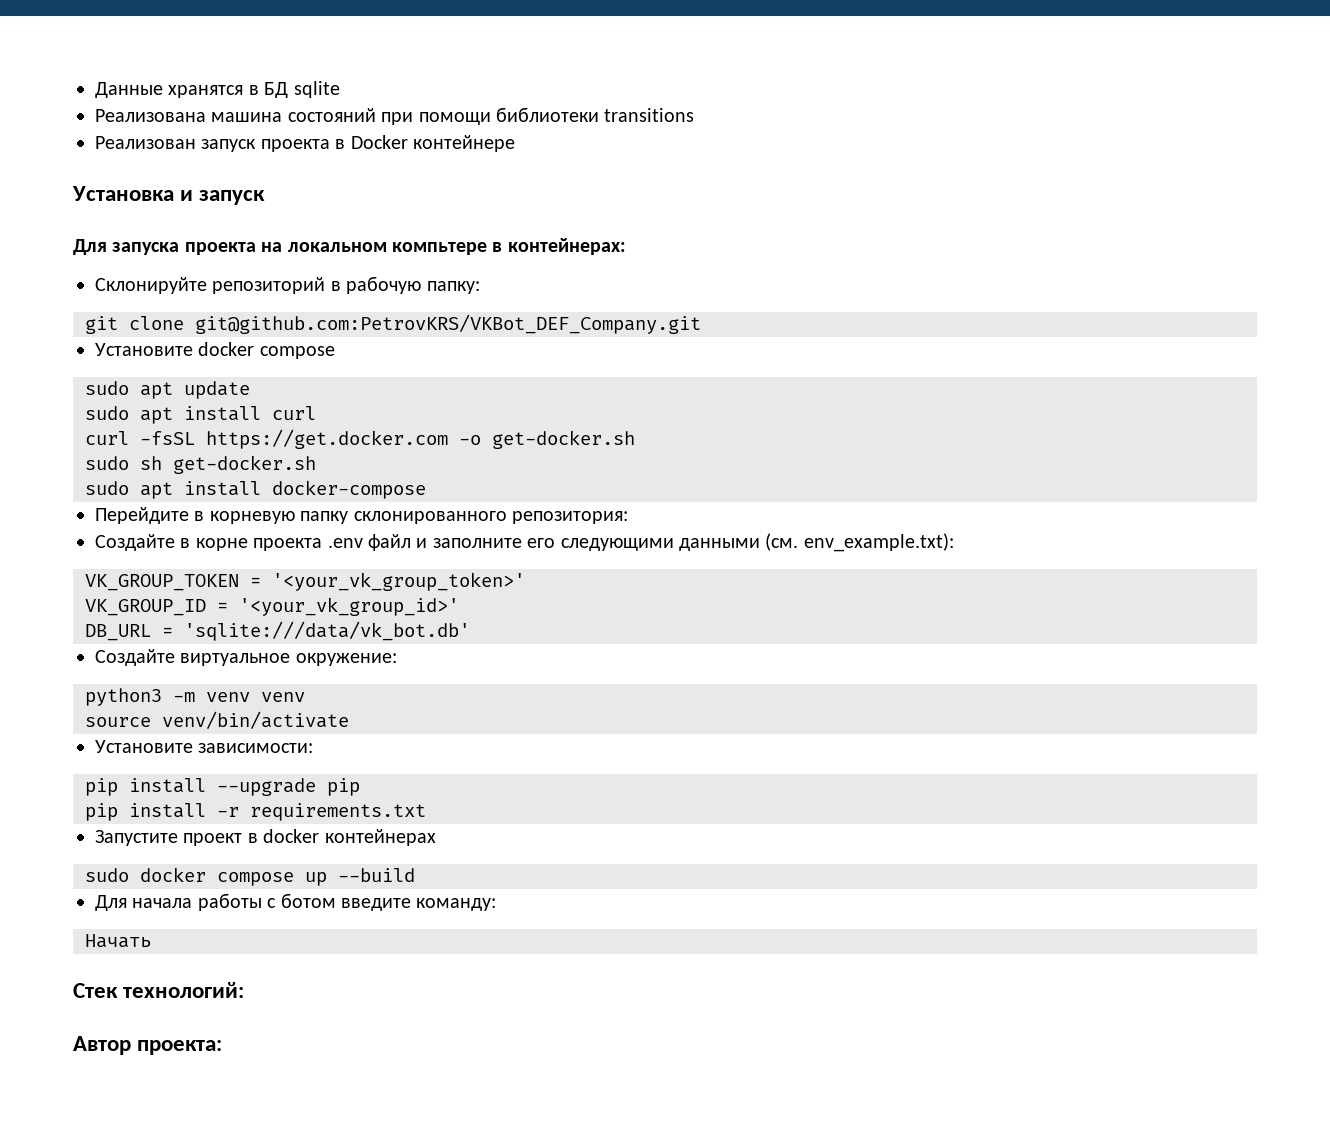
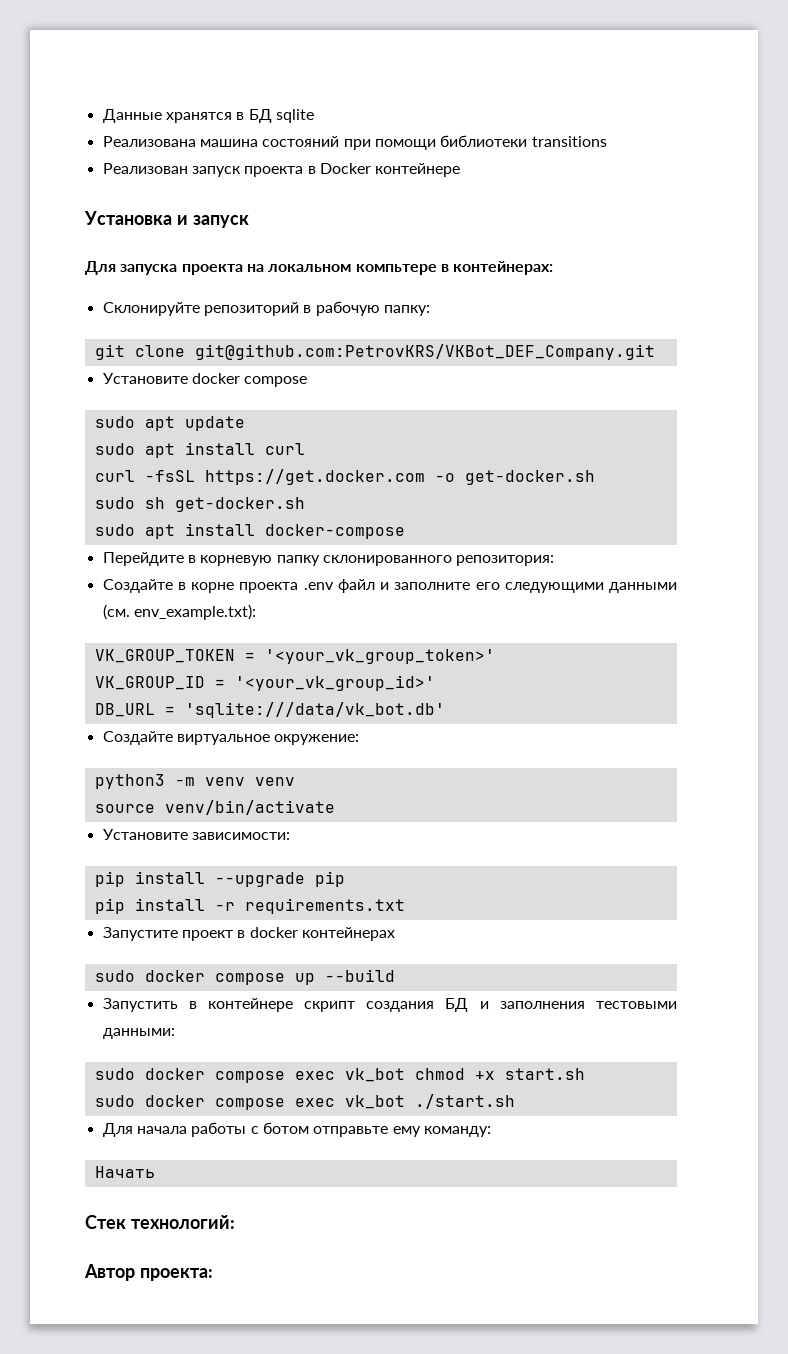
+ Запустить в контейнере скрипт создания БД и заполнения тестовыми данными:
+ sudo docker compose exec vk_bot chmod +x start.sh
+ sudo docker compose exec vk_bot ./start.sh
- Для начала работы с ботом введите команду:
+ Для начала работы с ботом отправьте ему команду:

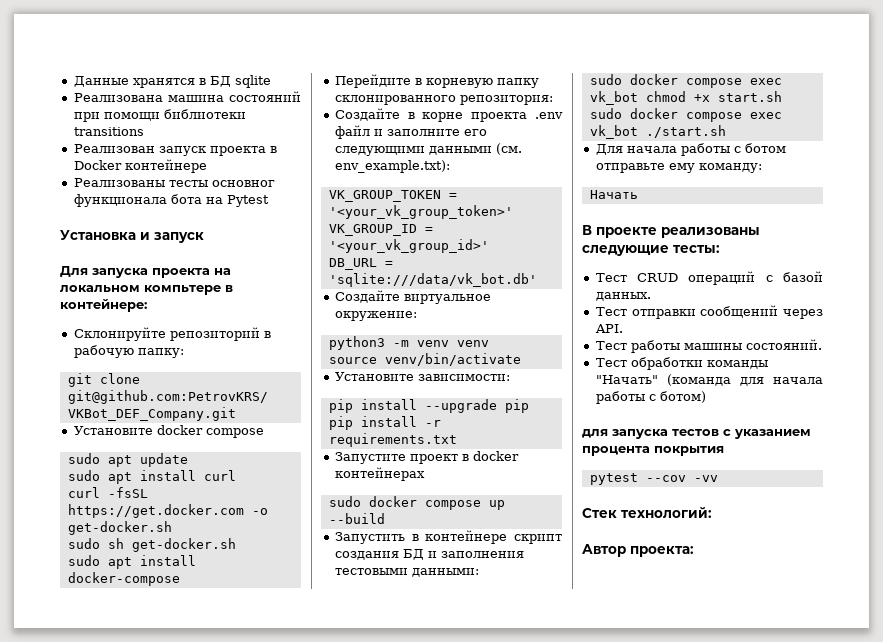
+ Реализованы тесты основног функционала бота на Pytest
- Для запуска проекта на локальном компьтере в контейнерах:
+ Для запуска проекта на локальном компьтере в контейнере:
+ В проекте реализованы следующие тесты:
+ Тест CRUD операций с базой данных.
+ Тест отправки сообщений через API.
+ Тест работы машины состояний.
+ Тест обработки команды "Начать" (команда для начала работы с ботом)
+ для запуска тестов с указанием процента покрытия
+ pytest --cov -vv

